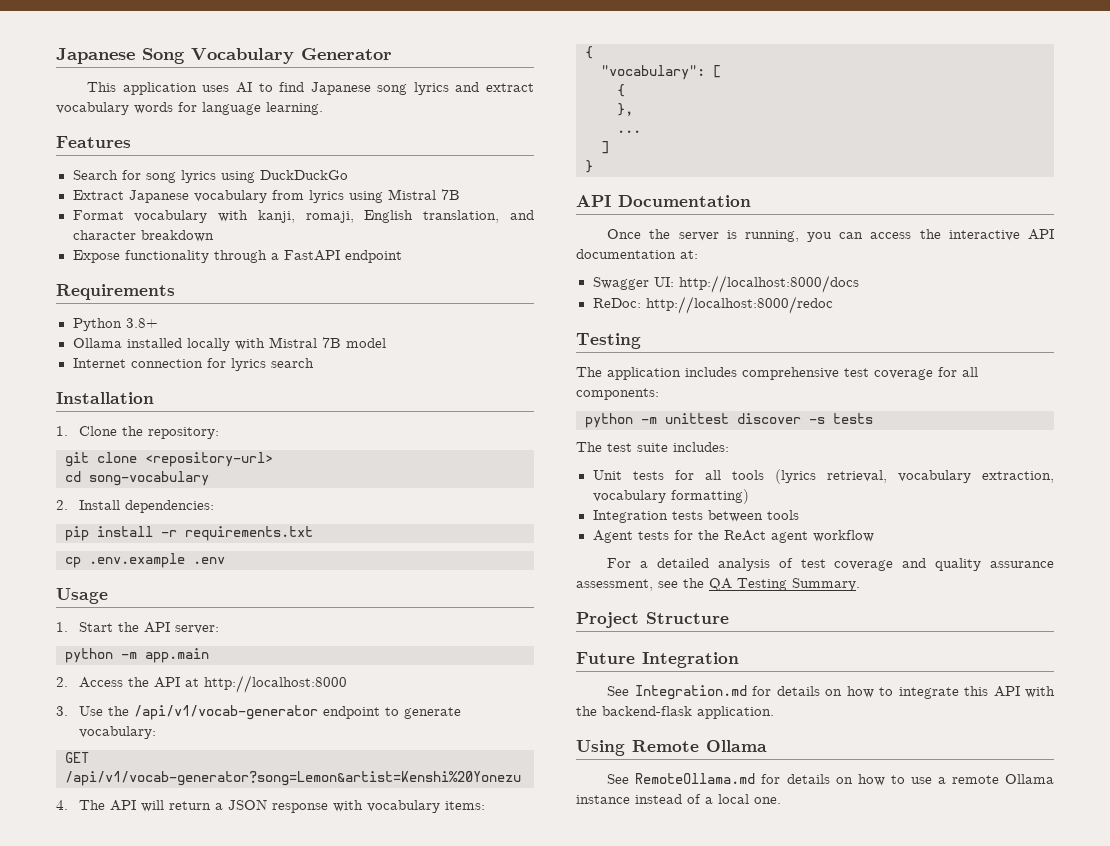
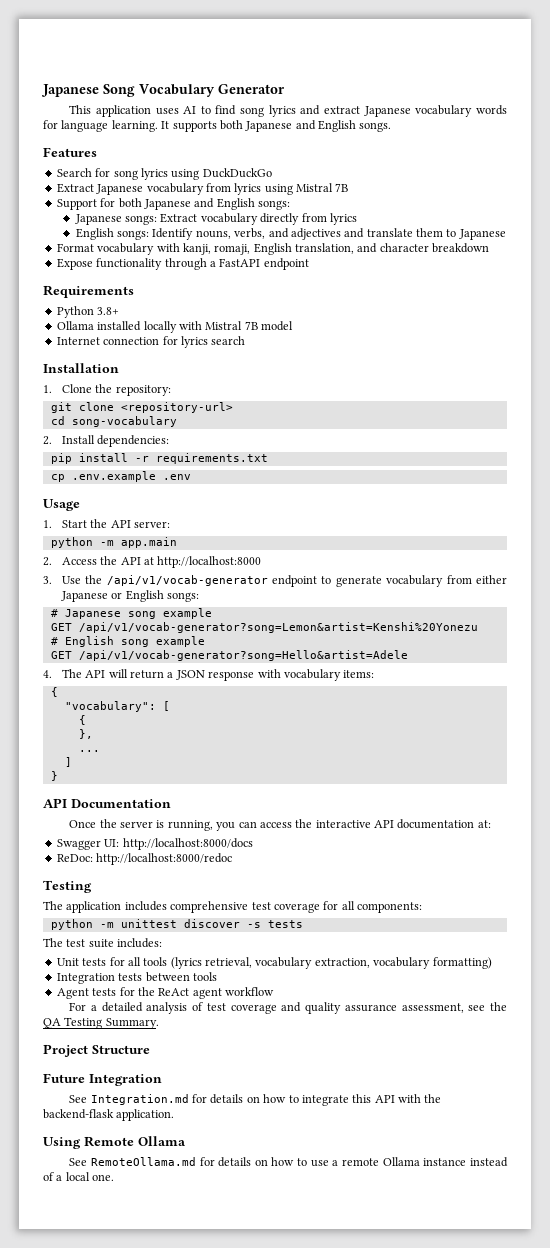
- This application uses AI to find Japanese song lyrics and extract vocabulary words for language learning.
+ This application uses AI to find song lyrics and extract Japanese vocabulary words for language learning. It supports both Japanese and English songs.
+ Support for both Japanese and English songs:
+ Japanese songs: Extract vocabulary directly from lyrics
+ English songs: Identify nouns, verbs, and adjectives and translate them to Japanese
- 3. Use the /api/v1/vocab-generator endpoint to generate vocabulary:
+ 3. Use the /api/v1/vocab-generator endpoint to generate vocabulary from either Japanese or English songs:
+ # Japanese song example
  GET /api/v1/vocab-generator?song=Lemon&artist=Kenshi%20Yonezu
+ # English song example
+ GET /api/v1/vocab-generator?song=Hello&artist=Adele

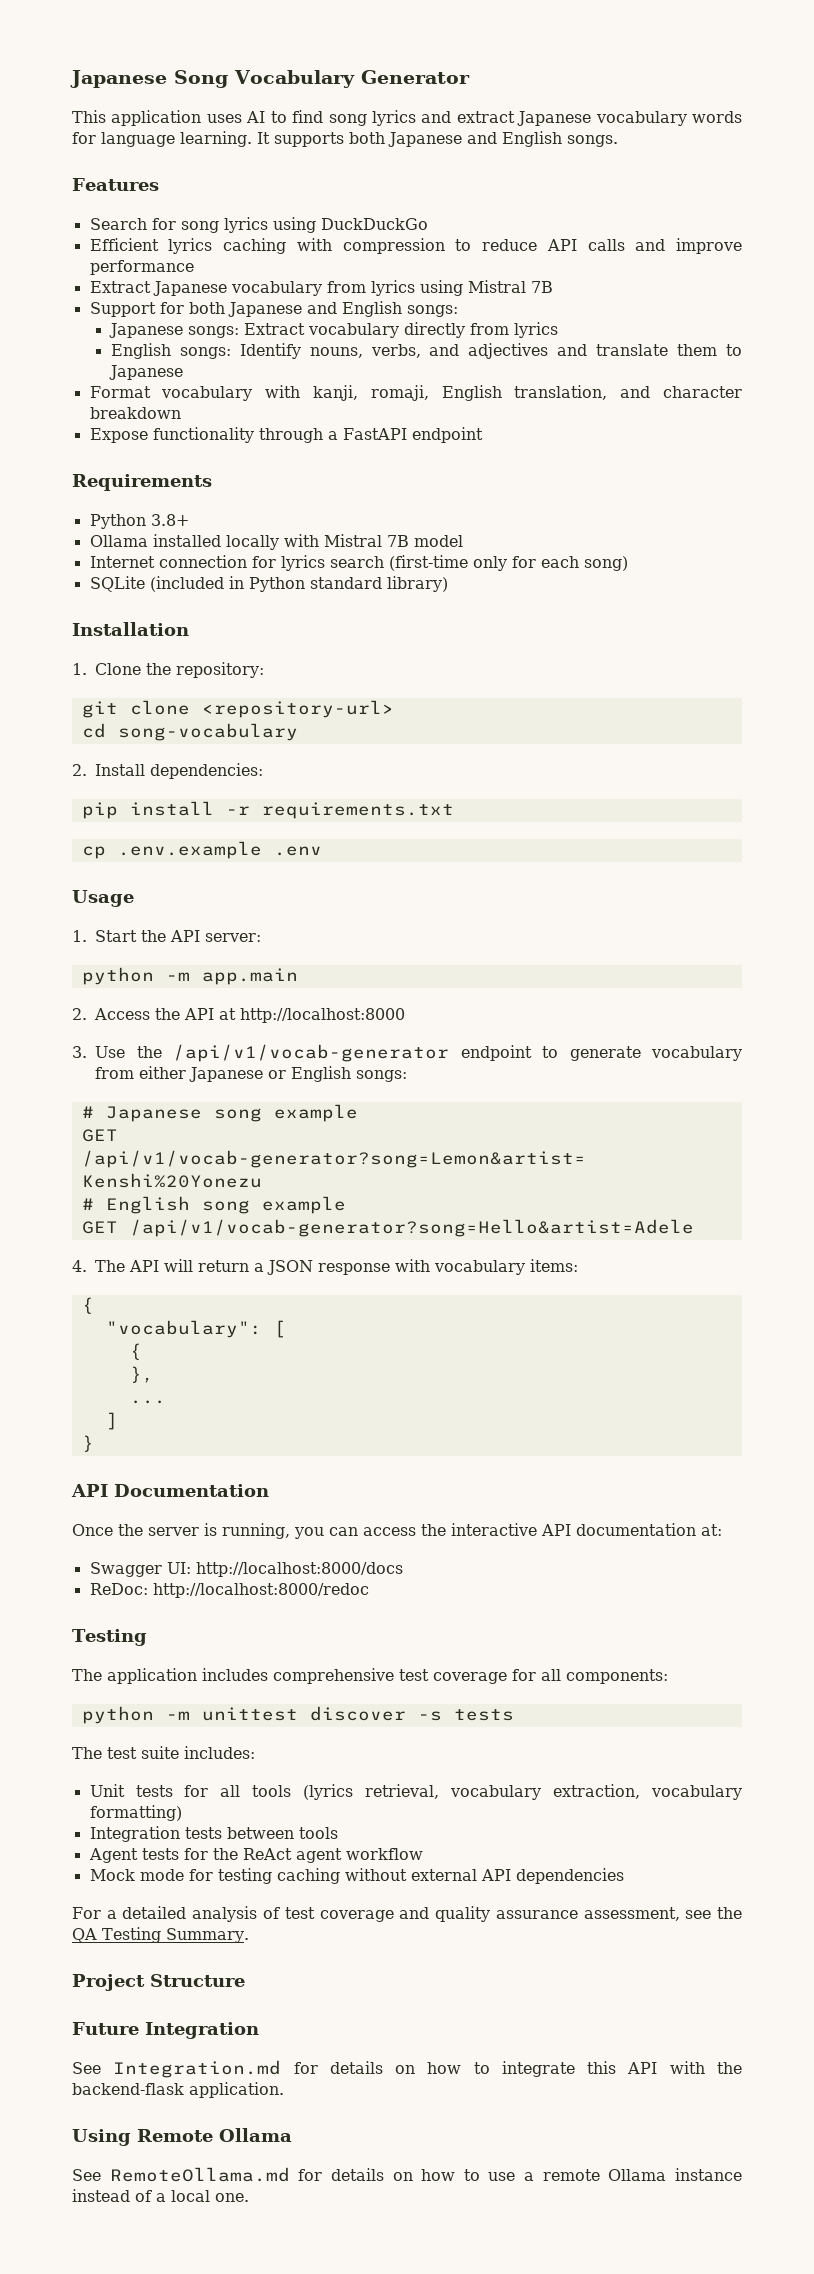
+ Efficient lyrics caching with compression to reduce API calls and improve performance
- Internet connection for lyrics search
+ Internet connection for lyrics search (first-time only for each song)
+ SQLite (included in Python standard library)
+ Mock mode for testing caching without external API dependencies

